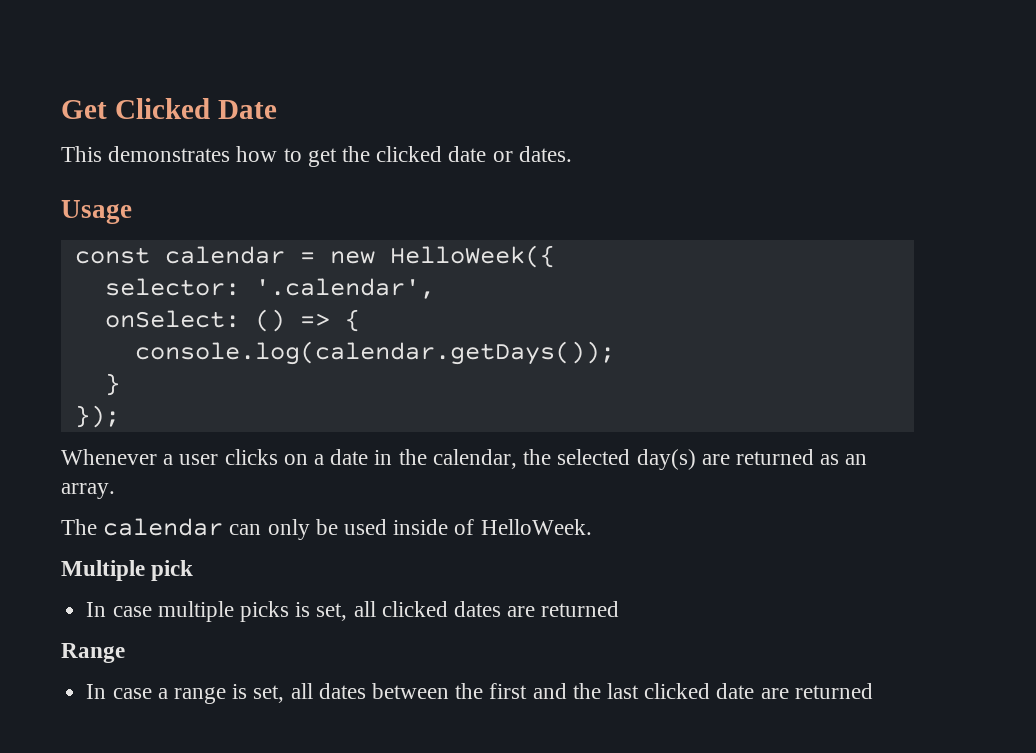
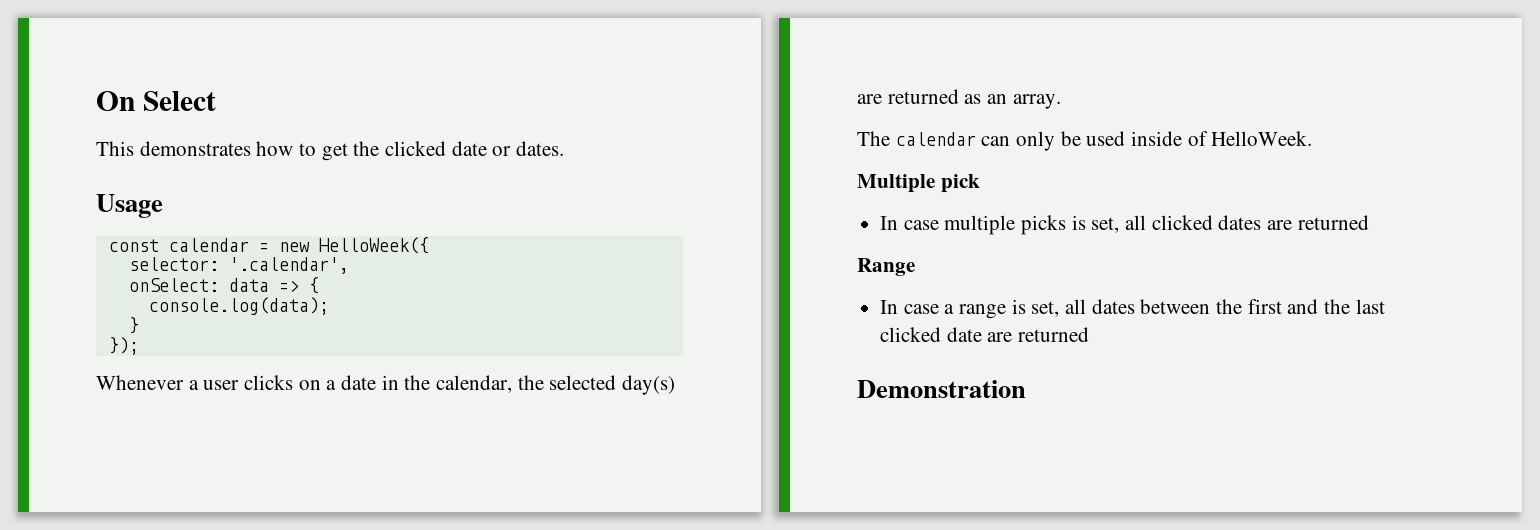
- Get Clicked Date
+ On Select
- onSelect: () => {
+ onSelect: data => {
- console.log(calendar.getDays());
+ console.log(data);
+ Demonstration

